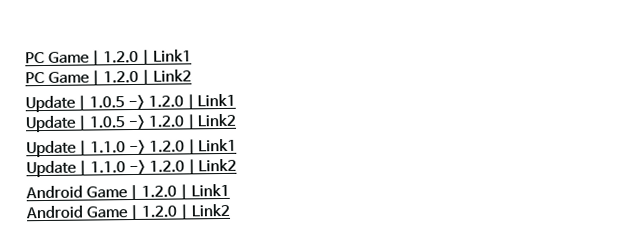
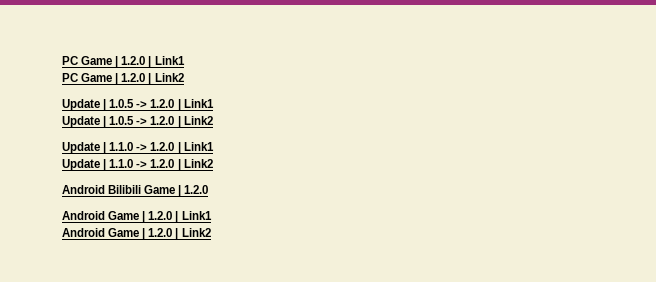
+ Android Bilibili Game | 1.2.0

